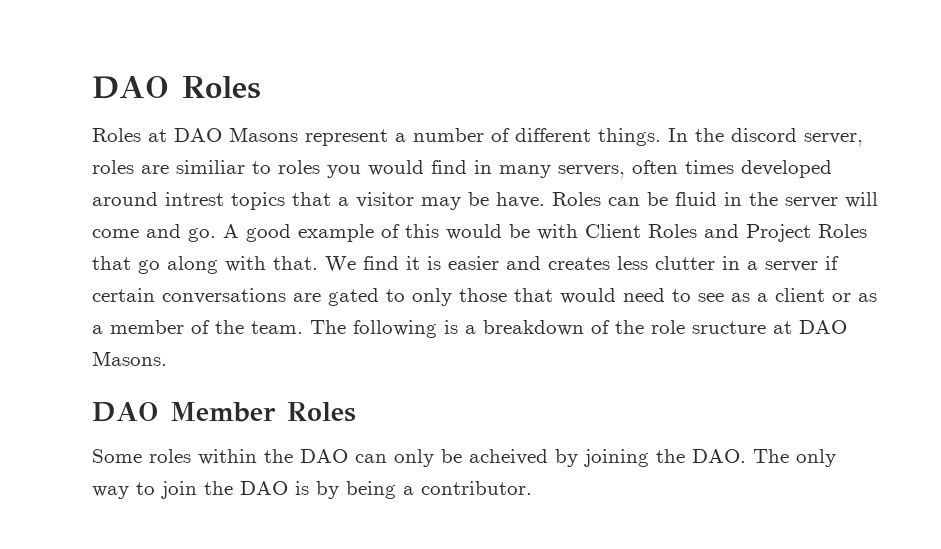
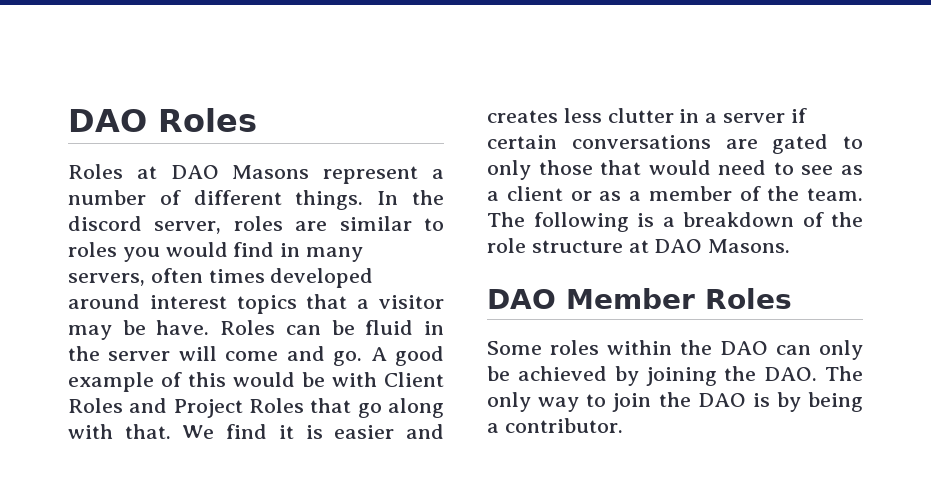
- In the discord server, roles are similiar to roles you would find in many servers, often times developed around intrest topics that a visitor may be have.
+ In the discord server, roles are similar to roles you would find in many servers, often times developed around interest topics that a visitor may be have.
- The following is a breakdown of the role sructure at DAO Masons.
+ The following is a breakdown of the role structure at DAO Masons.
- Some roles within the DAO can only be acheived by joining the DAO. The only way to join the DAO is by being a contributor.
+ Some roles within the DAO can only be achieved by joining the DAO. The only way to join the DAO is by being a contributor.

